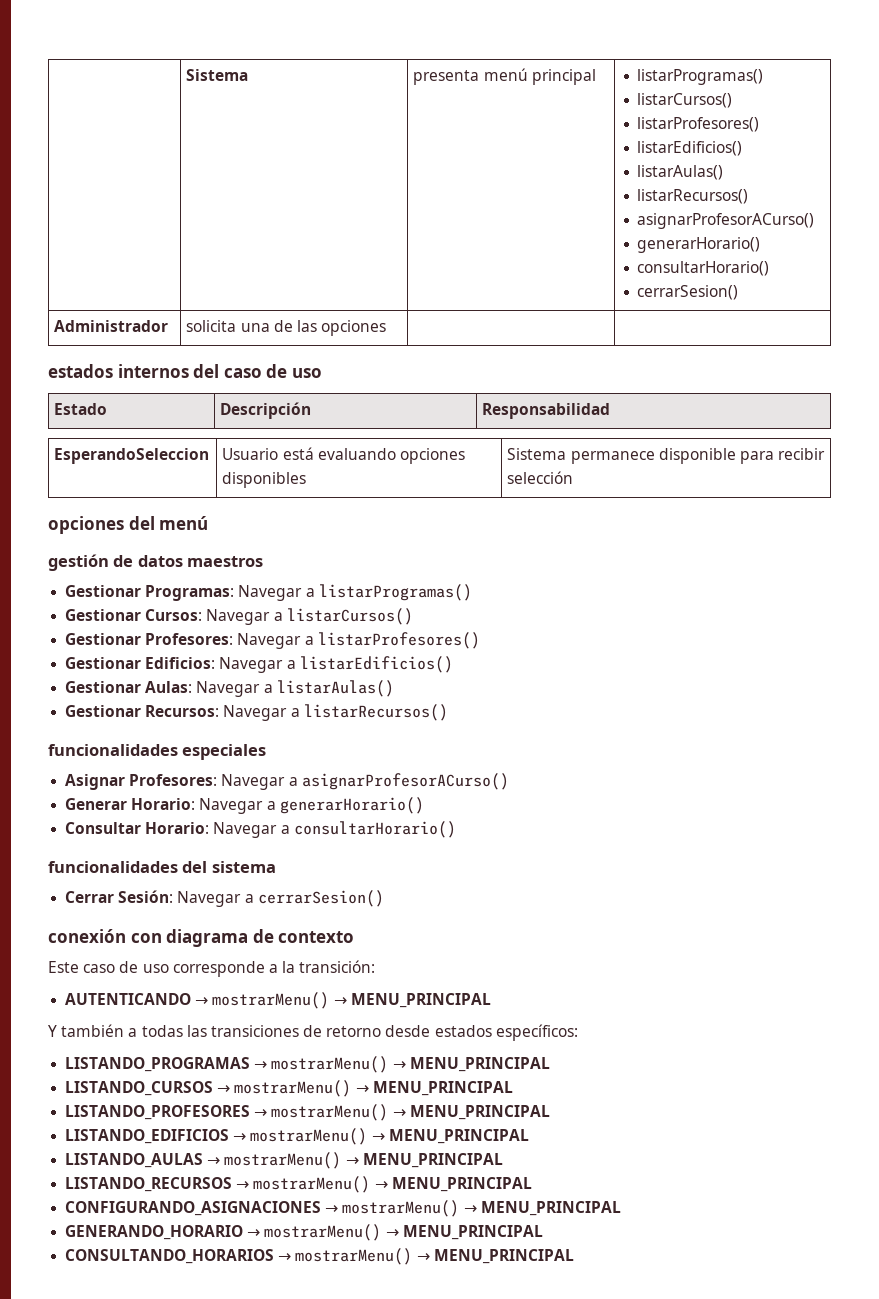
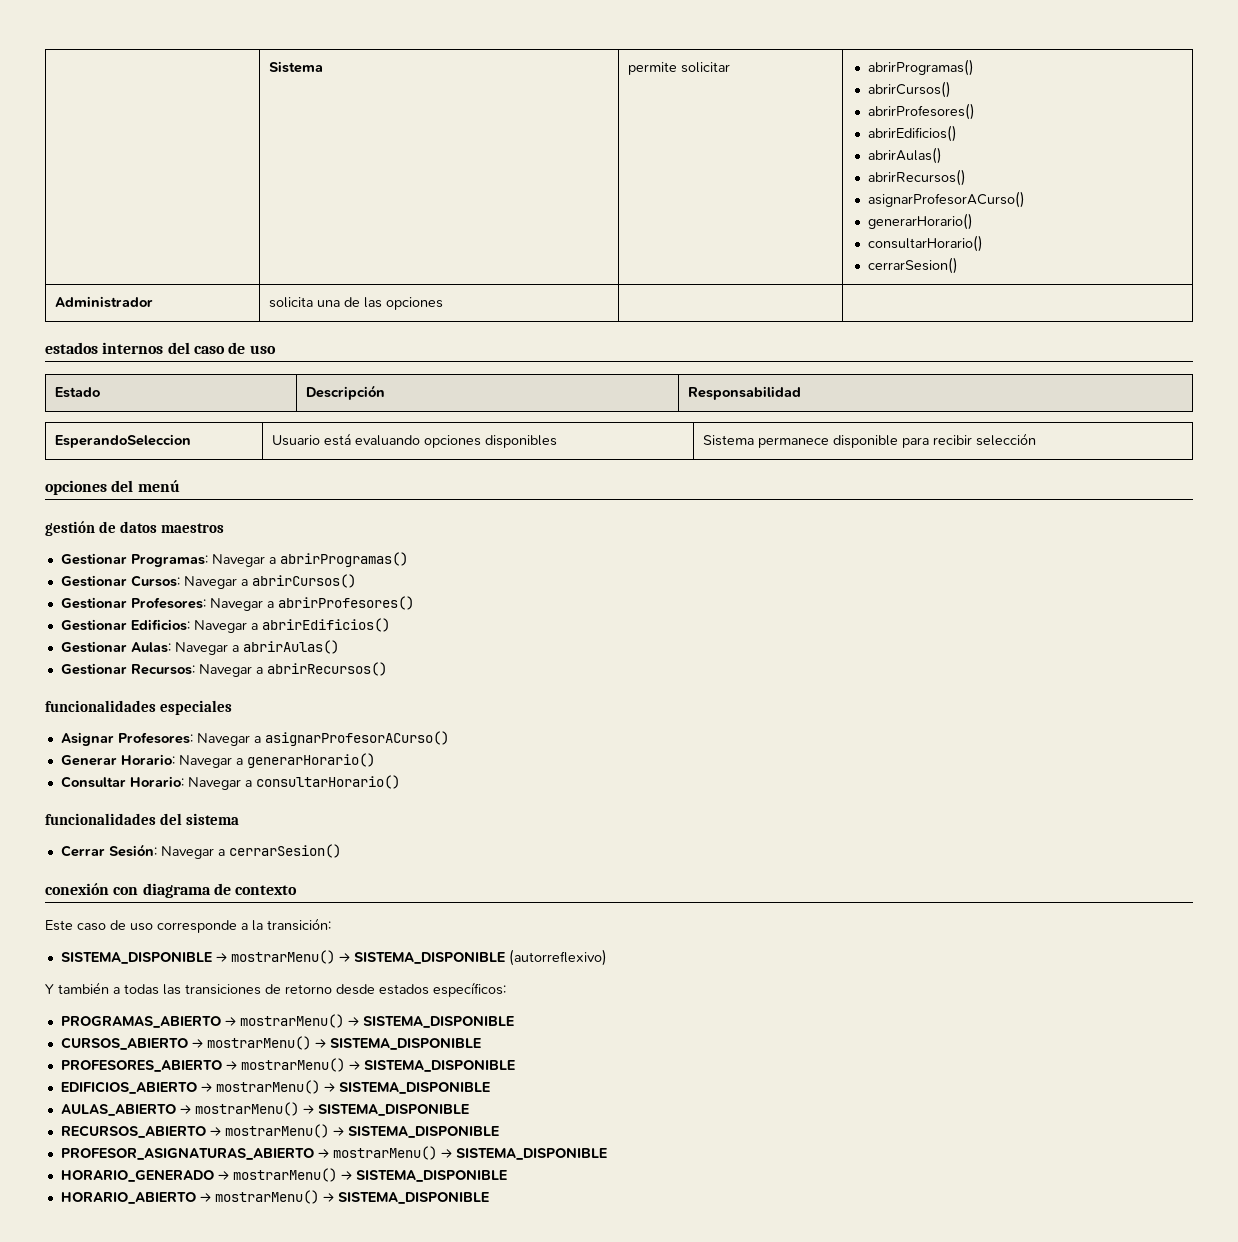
- | Sistema | presenta menú principal | listarProgramas()
- listarCursos()
- listarProfesores()
- listarEdificios()
- listarAulas()
- listarRecursos()
+ | Sistema | permite solicitar | abrirProgramas()
+ abrirCursos()
+ abrirProfesores()
+ abrirEdificios()
+ abrirAulas()
+ abrirRecursos()
- Gestionar Programas: Navegar a listarProgramas()
+ Gestionar Programas: Navegar a abrirProgramas()
- Gestionar Cursos: Navegar a listarCursos()
+ Gestionar Cursos: Navegar a abrirCursos()
- Gestionar Profesores: Navegar a listarProfesores()
+ Gestionar Profesores: Navegar a abrirProfesores()
- Gestionar Edificios: Navegar a listarEdificios()
+ Gestionar Edificios: Navegar a abrirEdificios()
- Gestionar Aulas: Navegar a listarAulas()
+ Gestionar Aulas: Navegar a abrirAulas()
- Gestionar Recursos: Navegar a listarRecursos()
+ Gestionar Recursos: Navegar a abrirRecursos()
- AUTENTICANDO → mostrarMenu() → MENU_PRINCIPAL
+ SISTEMA_DISPONIBLE → mostrarMenu() → SISTEMA_DISPONIBLE (autorreflexivo)
- LISTANDO_PROGRAMAS → mostrarMenu() → MENU_PRINCIPAL
- LISTANDO_CURSOS → mostrarMenu() → MENU_PRINCIPAL
- LISTANDO_PROFESORES → mostrarMenu() → MENU_PRINCIPAL
- LISTANDO_EDIFICIOS → mostrarMenu() → MENU_PRINCIPAL
- LISTANDO_AULAS → mostrarMenu() → MENU_PRINCIPAL
- LISTANDO_RECURSOS → mostrarMenu() → MENU_PRINCIPAL
- CONFIGURANDO_ASIGNACIONES → mostrarMenu() → MENU_PRINCIPAL
- GENERANDO_HORARIO → mostrarMenu() → MENU_PRINCIPAL
- CONSULTANDO_HORARIOS → mostrarMenu() → MENU_PRINCIPAL
+ PROGRAMAS_ABIERTO → mostrarMenu() → SISTEMA_DISPONIBLE
+ CURSOS_ABIERTO → mostrarMenu() → SISTEMA_DISPONIBLE
+ PROFESORES_ABIERTO → mostrarMenu() → SISTEMA_DISPONIBLE
+ EDIFICIOS_ABIERTO → mostrarMenu() → SISTEMA_DISPONIBLE
+ AULAS_ABIERTO → mostrarMenu() → SISTEMA_DISPONIBLE
+ RECURSOS_ABIERTO → mostrarMenu() → SISTEMA_DISPONIBLE
+ PROFESOR_ASIGNATURAS_ABIERTO → mostrarMenu() → SISTEMA_DISPONIBLE
+ HORARIO_GENERADO → mostrarMenu() → SISTEMA_DISPONIBLE
+ HORARIO_ABIERTO → mostrarMenu() → SISTEMA_DISPONIBLE

